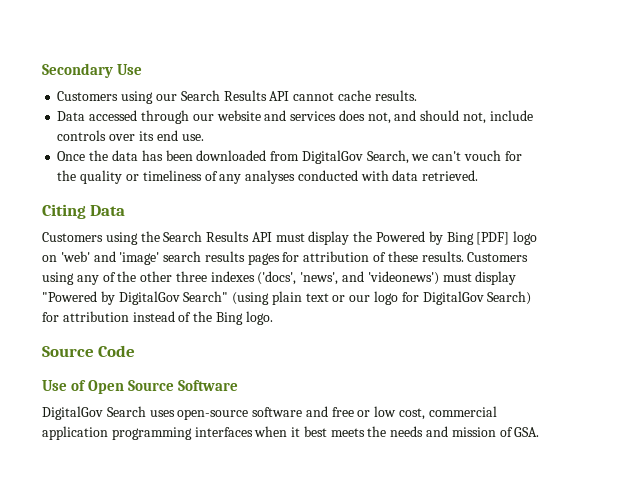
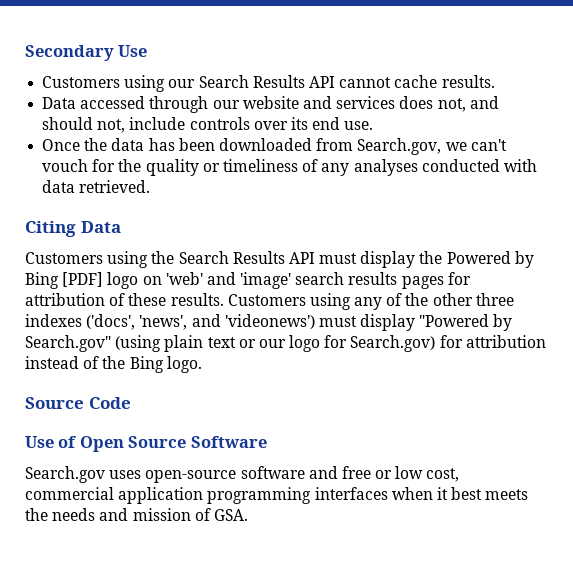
- Once the data has been downloaded from DigitalGov Search, we can't vouch for the quality or timeliness of any analyses conducted with data retrieved.
+ Once the data has been downloaded from Search.gov, we can't vouch for the quality or timeliness of any analyses conducted with data retrieved.
- Customers using any of the other three indexes ('docs', 'news', and 'videonews') must display "Powered by DigitalGov Search" (using plain text or our logo for DigitalGov Search) for attribution instead of the Bing logo.
+ Customers using any of the other three indexes ('docs', 'news', and 'videonews') must display "Powered by Search.gov" (using plain text or our logo for Search.gov) for attribution instead of the Bing logo.
- DigitalGov Search uses open-source software and free or low cost, commercial application programming interfaces when it best meets the needs and mission of GSA.
+ Search.gov uses open-source software and free or low cost, commercial application programming interfaces when it best meets the needs and mission of GSA.

